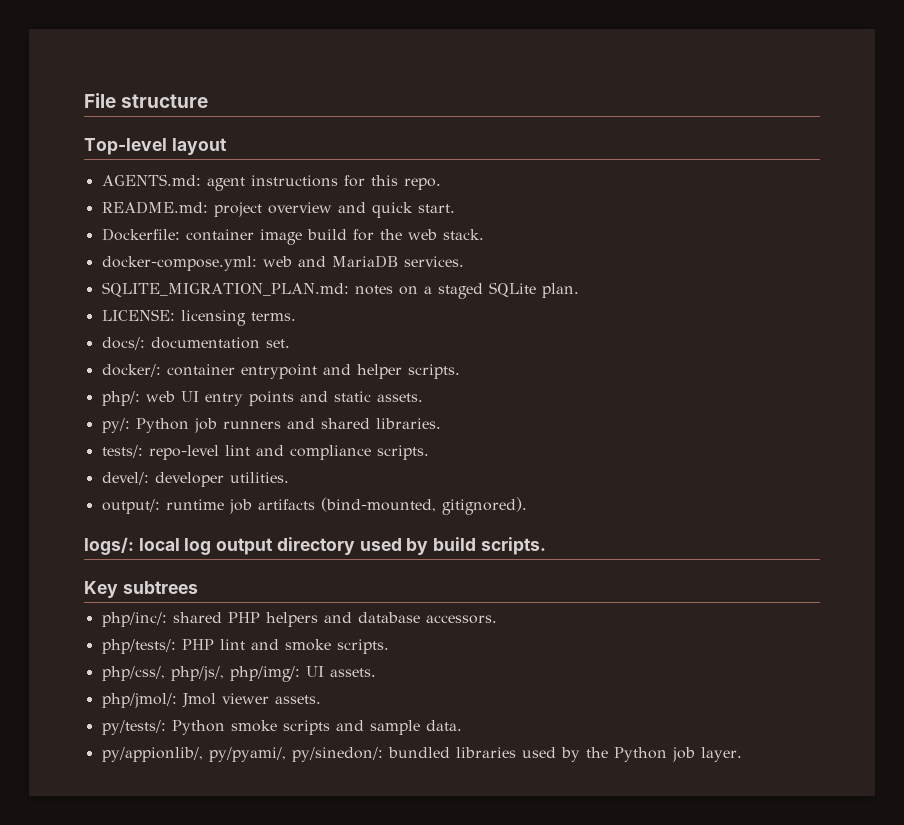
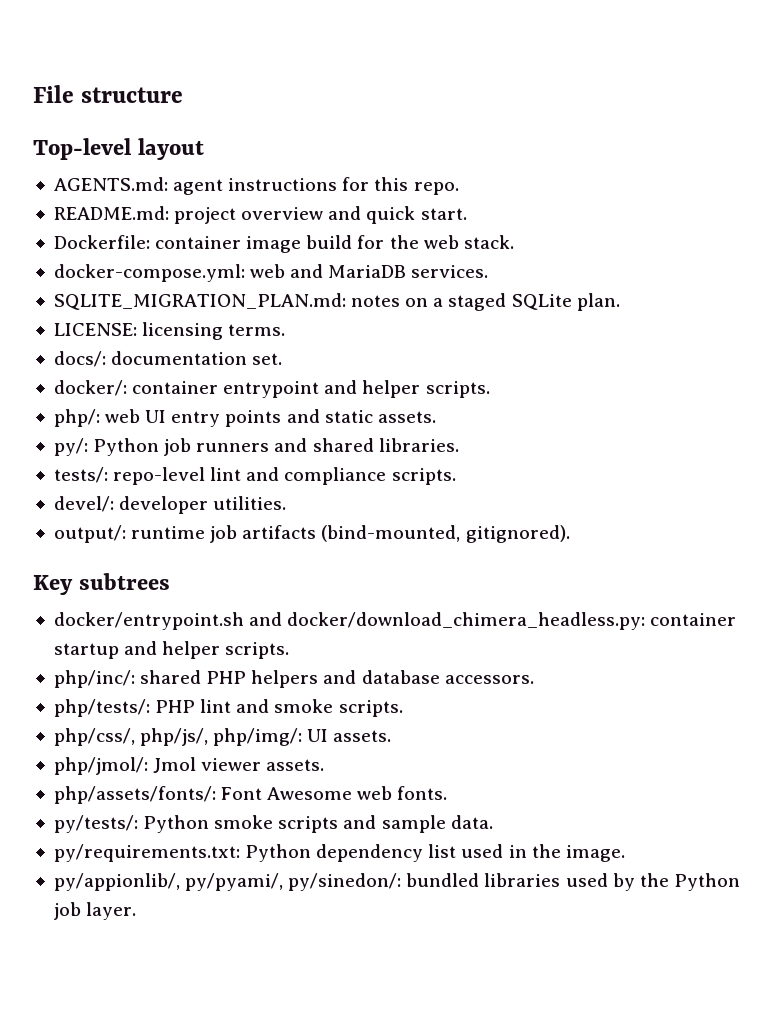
- logs/: local log output directory used by build scripts.
  Key subtrees
+ docker/entrypoint.sh and docker/download_chimera_headless.py: container startup and helper scripts.
+ php/assets/fonts/: Font Awesome web fonts.
+ py/requirements.txt: Python dependency list used in the image.

